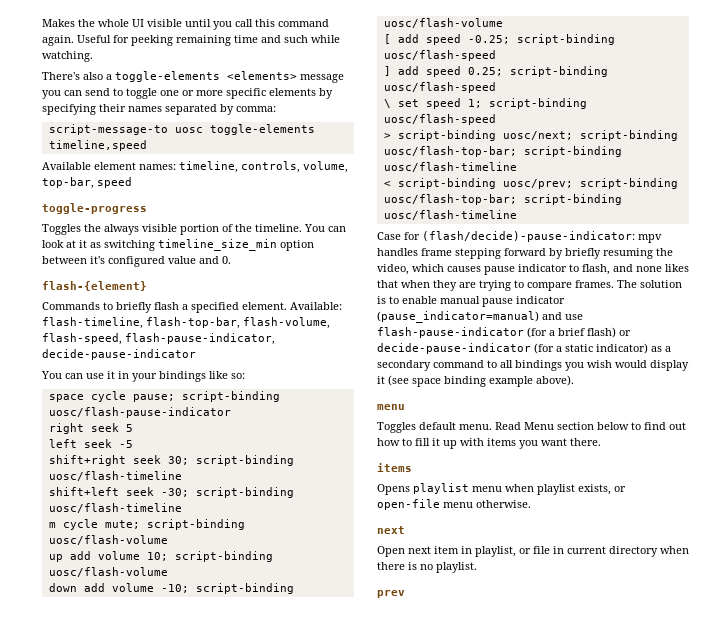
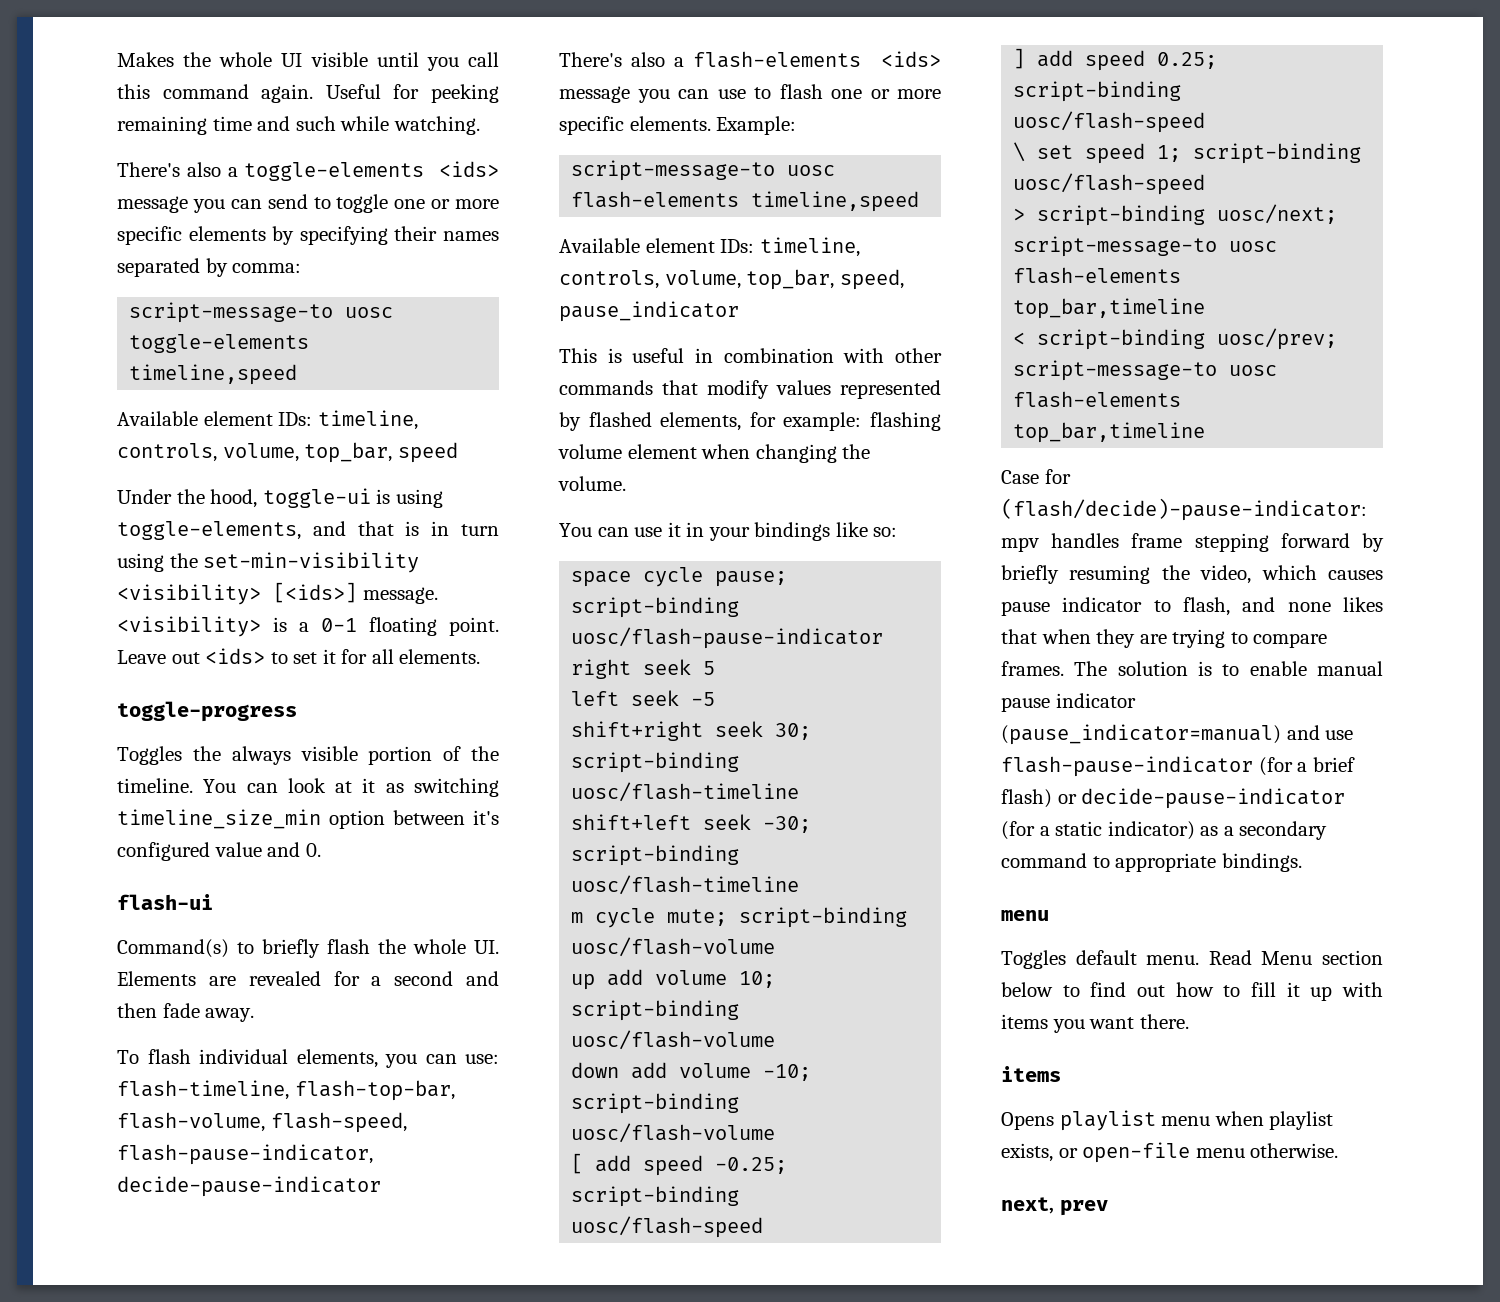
- There's also a toggle-elements <elements> message you can send to toggle one or more specific elements by specifying their names separated by comma:
+ There's also a toggle-elements <ids> message you can send to toggle one or more specific elements by specifying their names separated by comma:
- Available element names: timeline, controls, volume, top-bar, speed
+ Available element IDs: timeline, controls, volume, top_bar, speed
+ Under the hood, toggle-ui is using toggle-elements, and that is in turn using the set-min-visibility <visibility> [<ids>] message. <visibility> is a 0-1 floating point. Leave out <ids> to set it for all elements.
- flash-{element}
- Commands to briefly flash a specified element. Available: flash-timeline, flash-top-bar, flash-volume, flash-speed, flash-pause-indicator, decide-pause-indicator
+ flash-ui
+ Command(s) to briefly flash the whole UI. Elements are revealed for a second and then fade away.
+ To flash individual elements, you can use: flash-timeline, flash-top-bar, flash-volume, flash-speed, flash-pause-indicator, decide-pause-indicator
+ There's also a flash-elements <ids> message you can use to flash one or more specific elements. Example:
+ script-message-to uosc flash-elements timeline,speed
+ Available element IDs: timeline, controls, volume, top_bar, speed, pause_indicator
+ This is useful in combination with other commands that modify values represented by flashed elements, for example: flashing volume element when changing the volume.
- > script-binding uosc/next; script-binding uosc/flash-top-bar; script-binding uosc/flash-timeline
+ > script-binding uosc/next; script-message-to uosc flash-elements top_bar,timeline
- < script-binding uosc/prev; script-binding uosc/flash-top-bar; script-binding uosc/flash-timeline
+ < script-binding uosc/prev; script-message-to uosc flash-elements top_bar,timeline
- The solution is to enable manual pause indicator (pause_indicator=manual) and use flash-pause-indicator (for a brief flash) or decide-pause-indicator (for a static indicator) as a secondary command to all bindings you wish would display it (see space binding example above).
+ The solution is to enable manual pause indicator (pause_indicator=manual) and use flash-pause-indicator (for a brief flash) or decide-pause-indicator (for a static indicator) as a secondary command to appropriate bindings.
  Opens playlist menu when playlist exists, or open-file menu otherwise.
- next
- Open next item in playlist, or file in current directory when there is no playlist.
- prev
+ next, prev

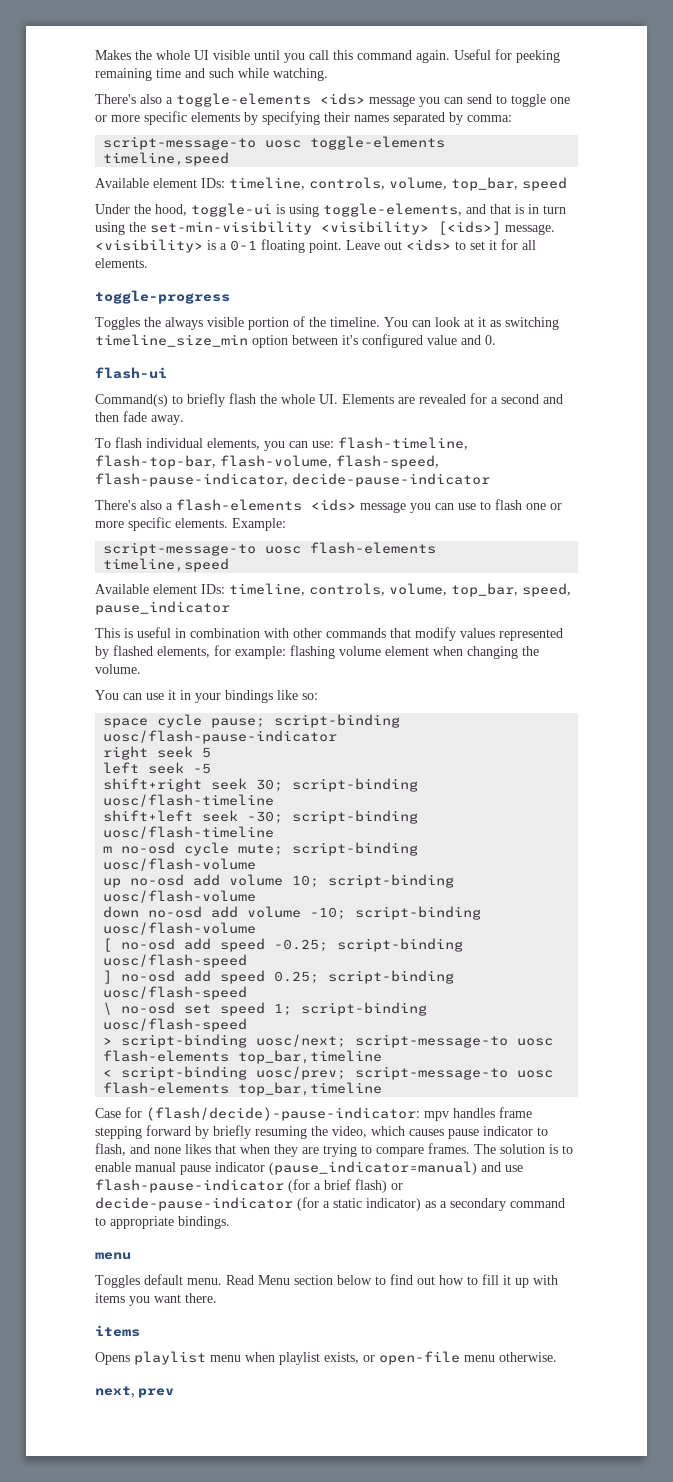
- m cycle mute; script-binding uosc/flash-volume
+ m no-osd cycle mute; script-binding uosc/flash-volume
- up add volume 10; script-binding uosc/flash-volume
+ up no-osd add volume 10; script-binding uosc/flash-volume
- down add volume -10; script-binding uosc/flash-volume
+ down no-osd add volume -10; script-binding uosc/flash-volume
- [ add speed -0.25; script-binding uosc/flash-speed
+ [ no-osd add speed -0.25; script-binding uosc/flash-speed
- ] add speed 0.25; script-binding uosc/flash-speed
+ ] no-osd add speed 0.25; script-binding uosc/flash-speed
- \ set speed 1; script-binding uosc/flash-speed
+ \ no-osd set speed 1; script-binding uosc/flash-speed

